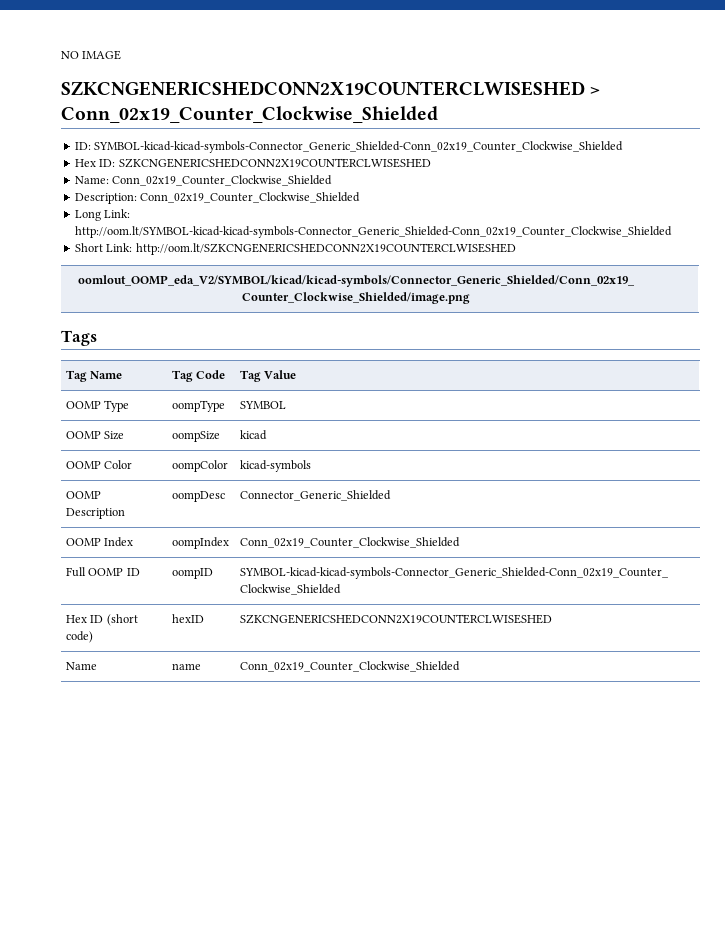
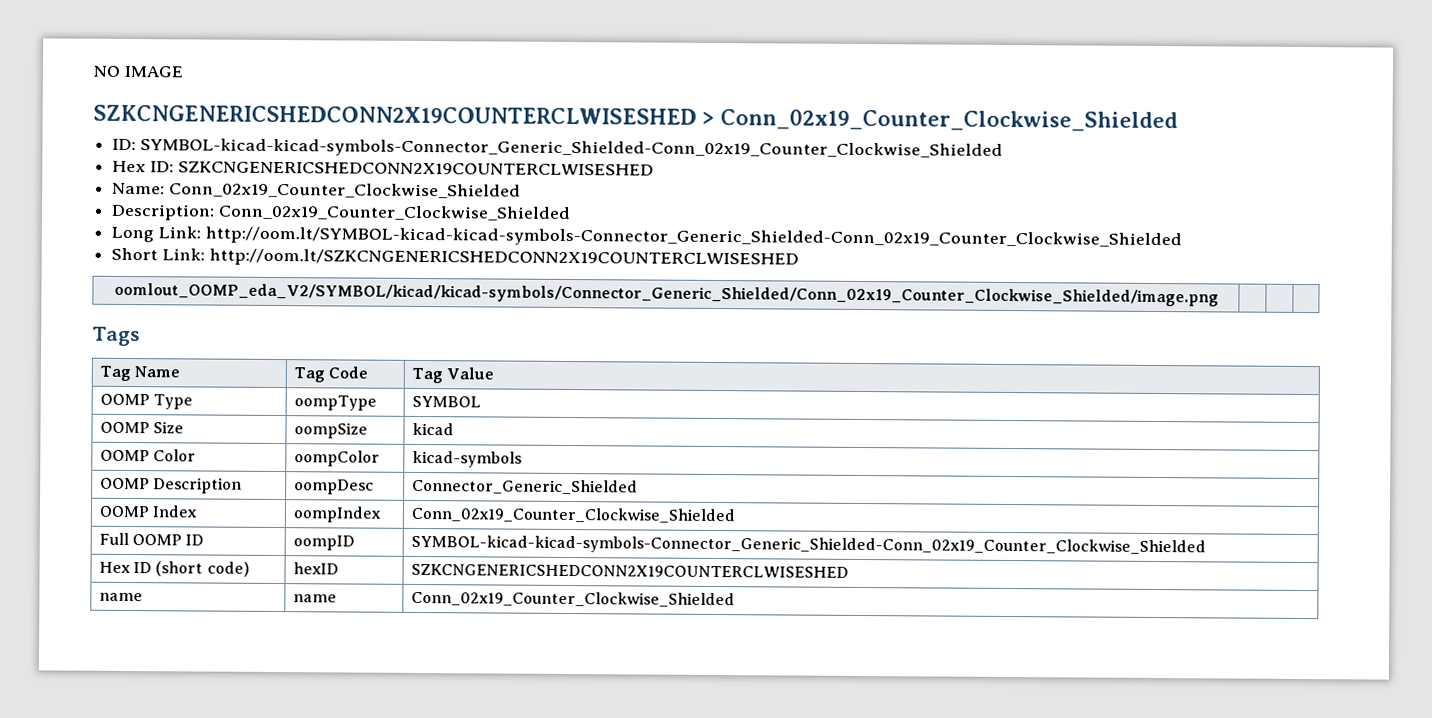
- Name | name | Conn_02x19_Counter_Clockwise_Shielded
+ name | name | Conn_02x19_Counter_Clockwise_Shielded

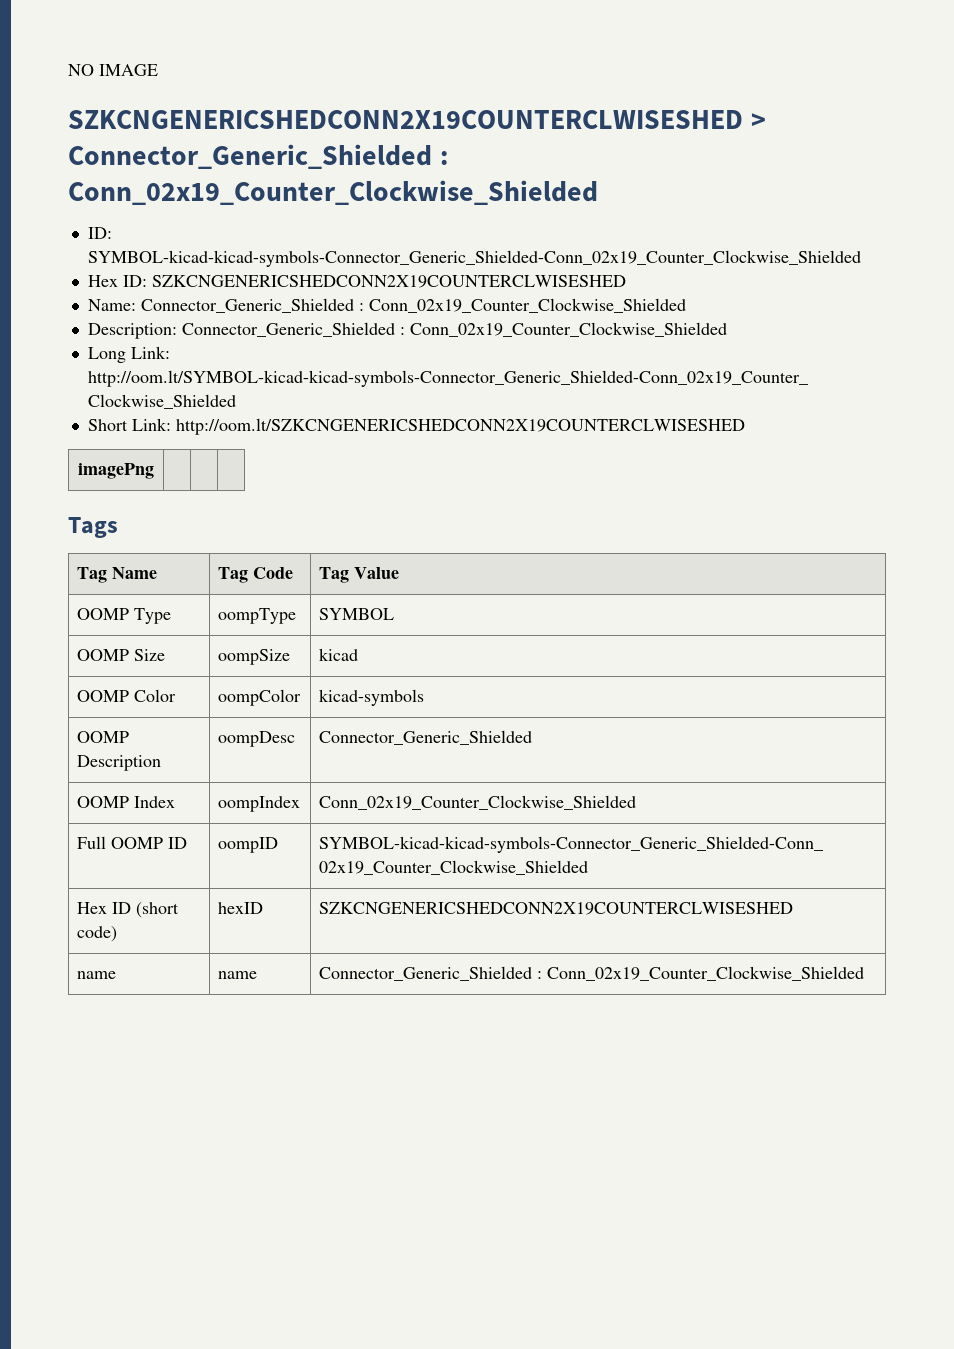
- SZKCNGENERICSHEDCONN2X19COUNTERCLWISESHED > Conn_02x19_Counter_Clockwise_Shielded
+ SZKCNGENERICSHEDCONN2X19COUNTERCLWISESHED > Connector_Generic_Shielded : Conn_02x19_Counter_Clockwise_Shielded
- Name: Conn_02x19_Counter_Clockwise_Shielded
+ Name: Connector_Generic_Shielded : Conn_02x19_Counter_Clockwise_Shielded
- Description: Conn_02x19_Counter_Clockwise_Shielded
+ Description: Connector_Generic_Shielded : Conn_02x19_Counter_Clockwise_Shielded
- oomlout_OOMP_eda_V2/SYMBOL/kicad/kicad-symbols/Connector_Generic_Shielded/Conn_02x19_Counter_Clockwise_Shielded/image.png | | |
+ imagePng | | |
- name | name | Conn_02x19_Counter_Clockwise_Shielded
+ name | name | Connector_Generic_Shielded : Conn_02x19_Counter_Clockwise_Shielded

